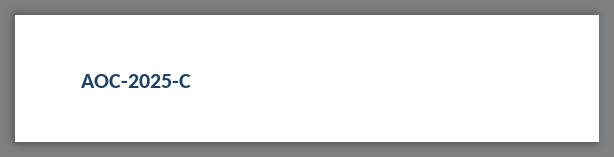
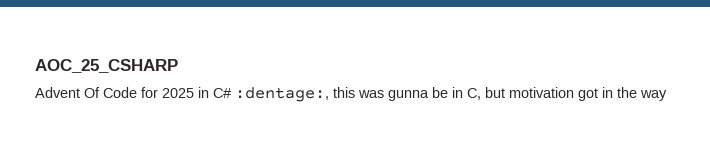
- AOC-2025-C
+ AOC_25_CSHARP
+ Advent Of Code for 2025 in C# :dentage:, this was gunna be in C, but motivation got in the way

